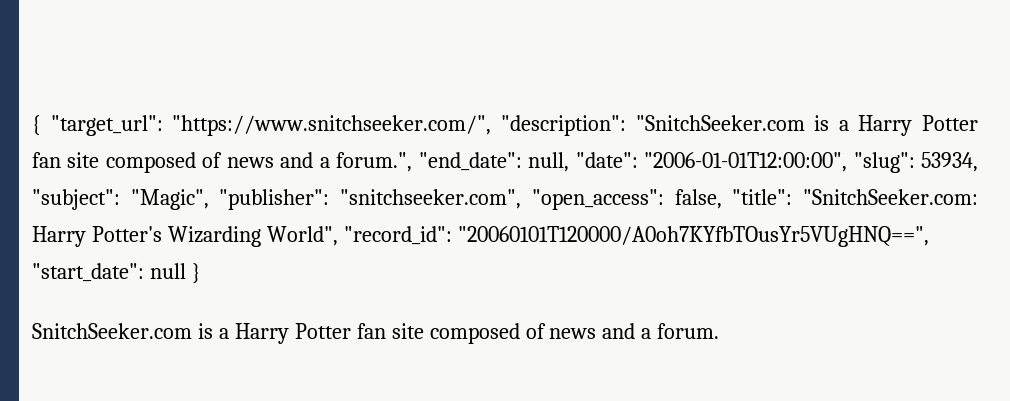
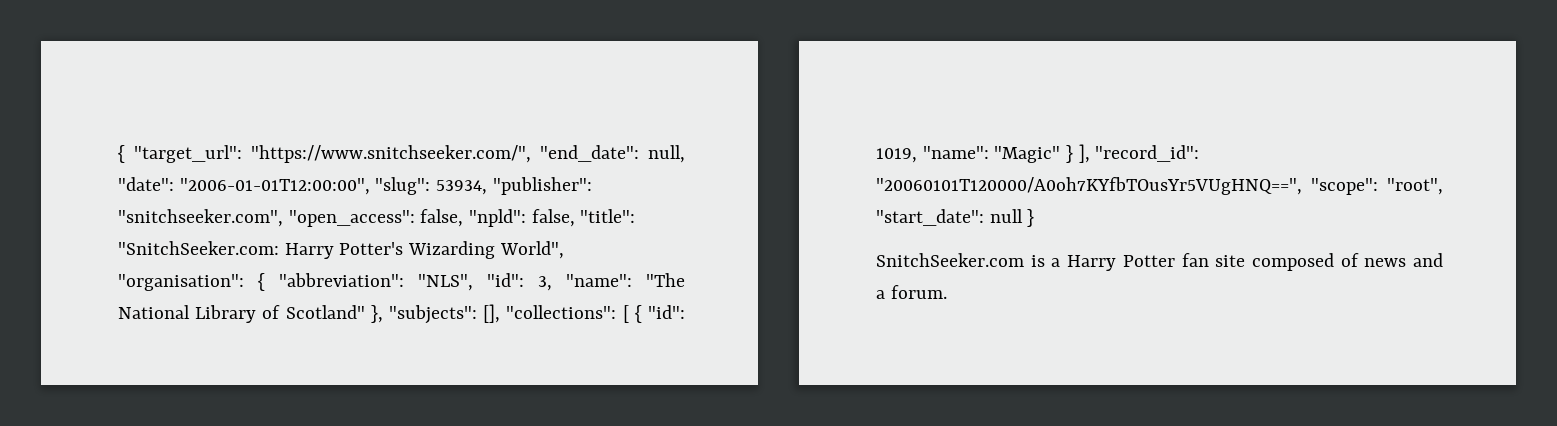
- { "target_url": "https://www.snitchseeker.com/", "description": "SnitchSeeker.com is a Harry Potter fan site composed of news and a forum.", "end_date": null, "date": "2006-01-01T12:00:00", "slug": 53934, "subject": "Magic", "publisher": "snitchseeker.com", "open_access": false, "title": "SnitchSeeker.com: Harry Potter's Wizarding World", "record_id": "20060101T120000/A0oh7KYfbTOusYr5VUgHNQ==", "start_date": null }
+ { "target_url": "https://www.snitchseeker.com/", "end_date": null, "date": "2006-01-01T12:00:00", "slug": 53934, "publisher": "snitchseeker.com", "open_access": false, "npld": false, "title": "SnitchSeeker.com: Harry Potter's Wizarding World", "organisation": { "abbreviation": "NLS", "id": 3, "name": "The National Library of Scotland" }, "subjects": [], "collections": [ { "id": 1019, "name": "Magic" } ], "record_id": "20060101T120000/A0oh7KYfbTOusYr5VUgHNQ==", "scope": "root", "start_date": null }

